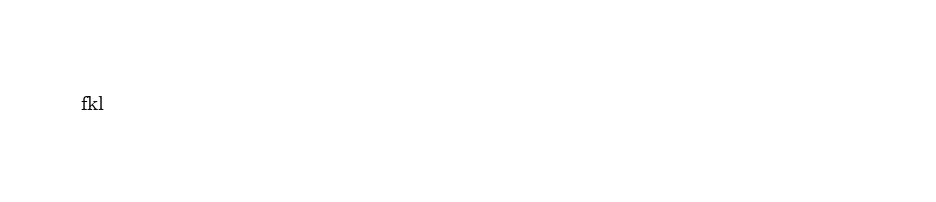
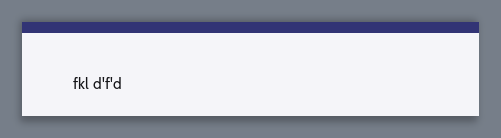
- fkl
+ fkl d'f'd

